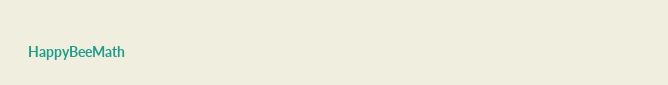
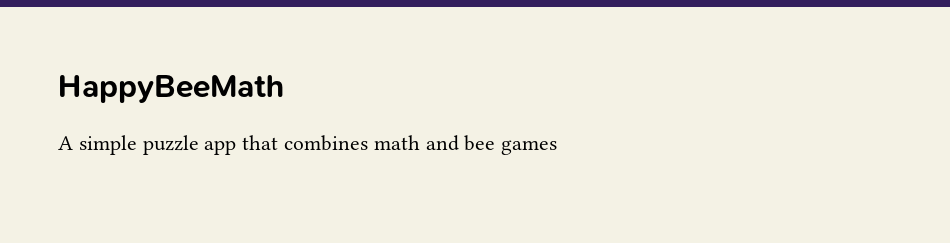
+ A simple puzzle app that combines math and bee games

